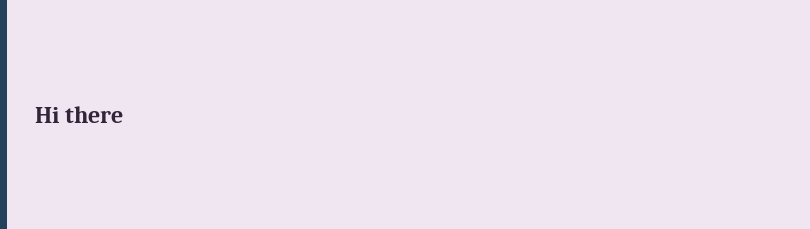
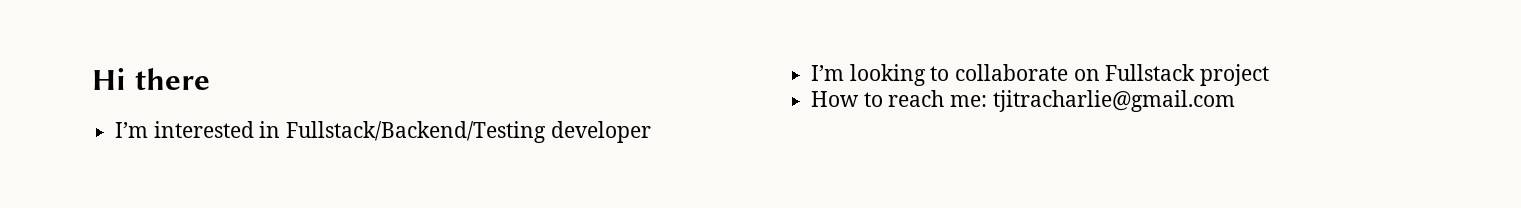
+ I’m interested in Fullstack/Backend/Testing developer
+ I’m looking to collaborate on Fullstack project
+ How to reach me: tjitracharlie@gmail.com

